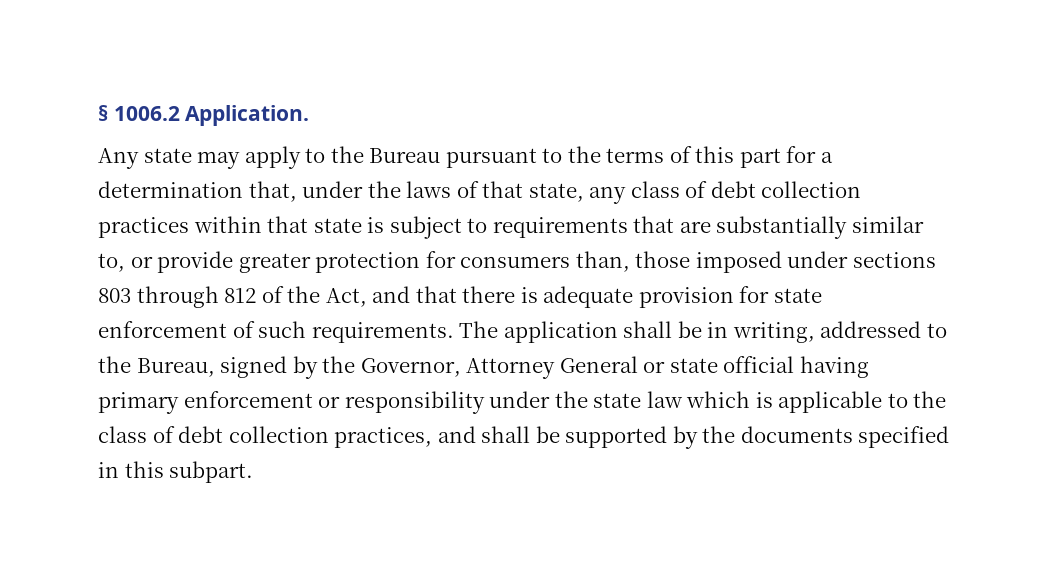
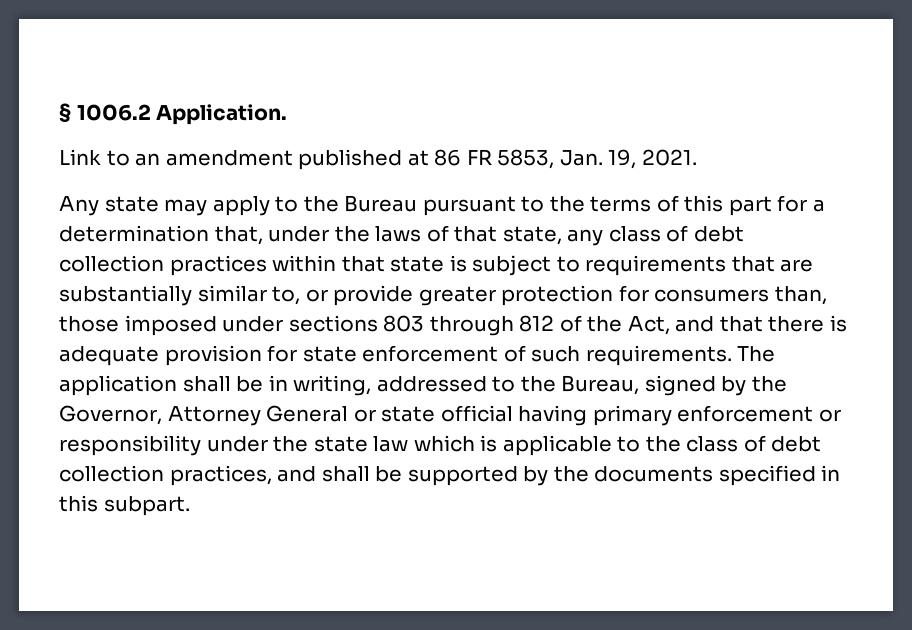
+ Link to an amendment published at 86 FR 5853, Jan. 19, 2021.

